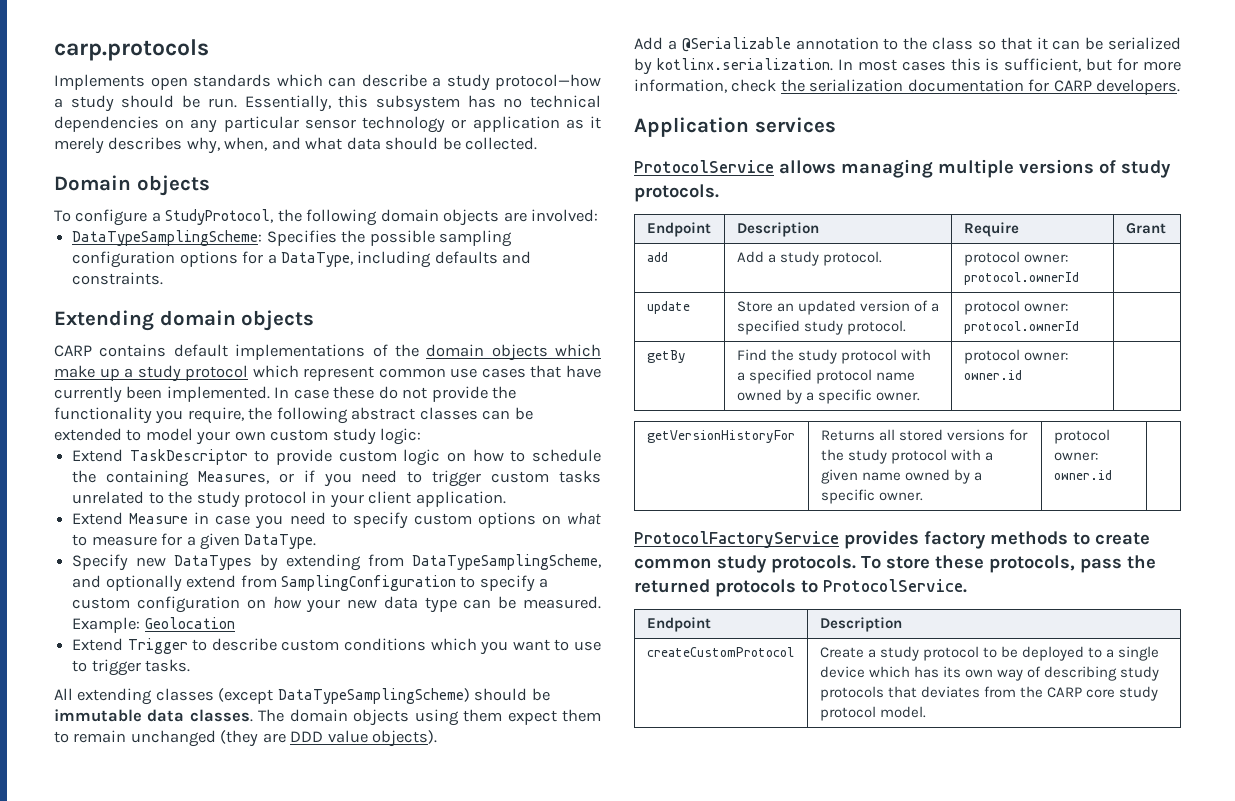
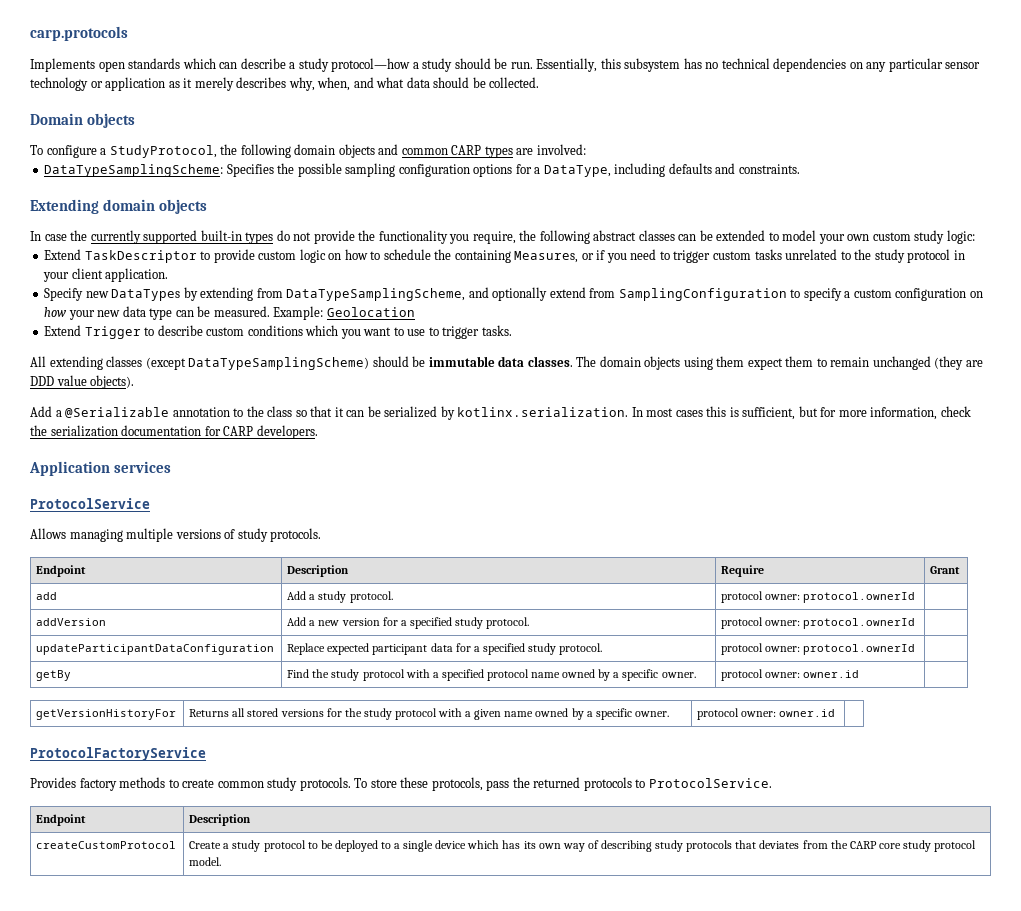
- To configure a StudyProtocol, the following domain objects are involved:
+ To configure a StudyProtocol, the following domain objects and common CARP types are involved:
- CARP contains default implementations of the domain objects which make up a study protocol which represent common use cases that have currently been implemented. In case these do not provide the functionality you require, the following abstract classes can be extended to model your own custom study logic:
+ In case the currently supported built-in types do not provide the functionality you require, the following abstract classes can be extended to model your own custom study logic:
- Extend Measure in case you need to specify custom options on what to measure for a given DataType.
- ProtocolService allows managing multiple versions of study protocols.
+ ProtocolService
+ Allows managing multiple versions of study protocols.
- update | Store an updated version of a specified study protocol. | protocol owner: protocol.ownerId |
+ addVersion | Add a new version for a specified study protocol. | protocol owner: protocol.ownerId |
+ updateParticipantDataConfiguration | Replace expected participant data for a specified study protocol. | protocol owner: protocol.ownerId |
- ProtocolFactoryService provides factory methods to create common study protocols.
+ ProtocolFactoryService
+ Provides factory methods to create common study protocols.

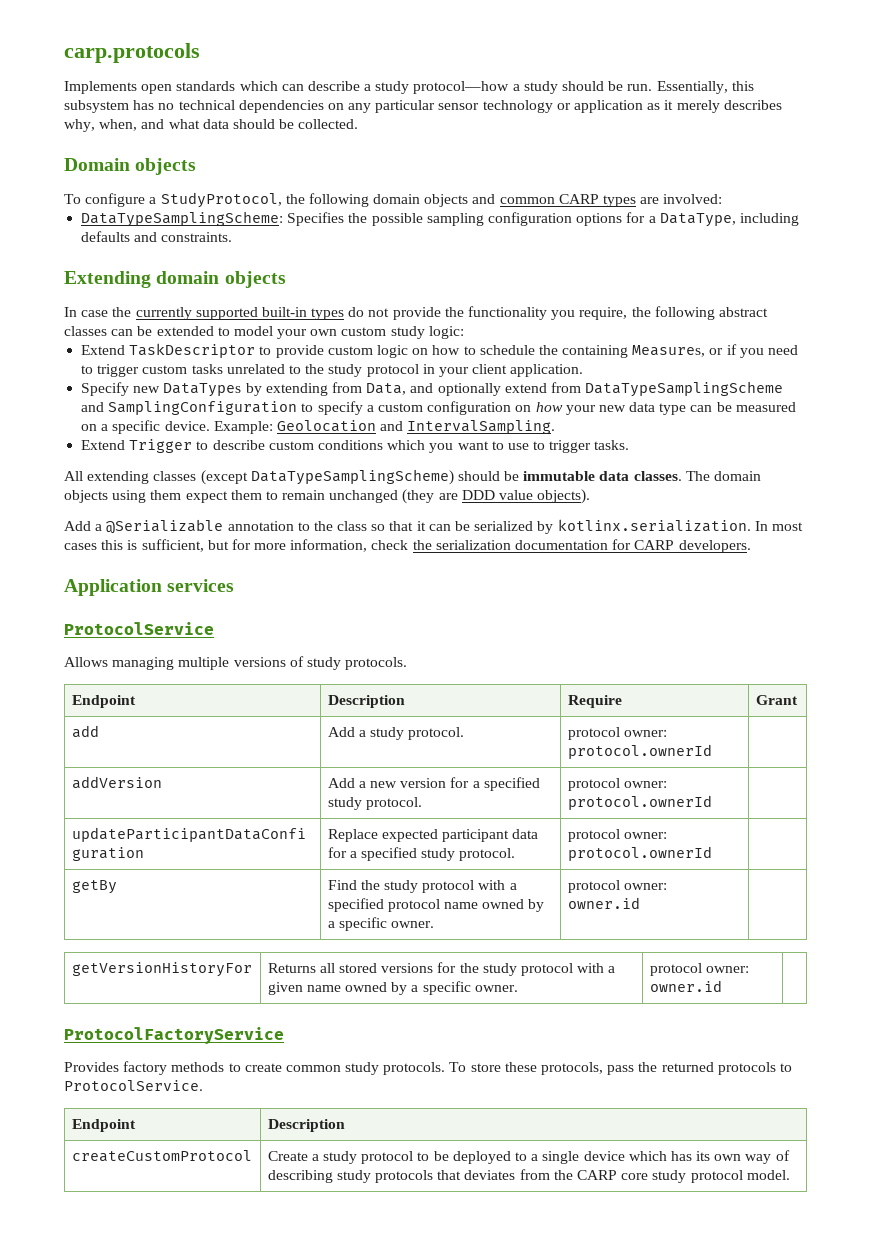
- Specify new DataTypes by extending from DataTypeSamplingScheme, and optionally extend from SamplingConfiguration to specify a custom configuration on how your new data type can be measured.
+ Specify new DataTypes by extending from Data, and optionally extend from DataTypeSamplingScheme and SamplingConfiguration to specify a custom configuration on how your new data type can be measured on a specific device.
- Example: Geolocation
+ Example: Geolocation and IntervalSampling.

